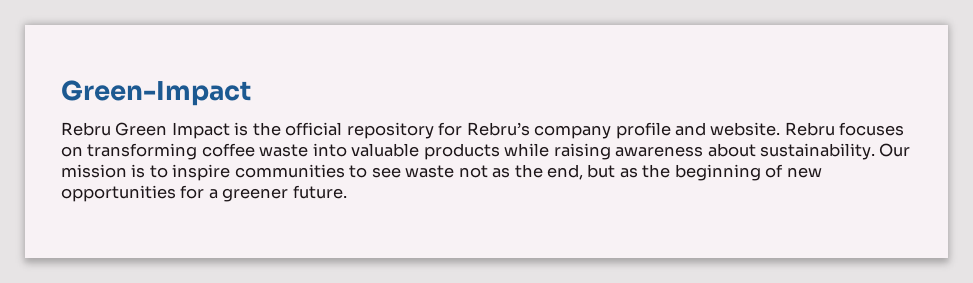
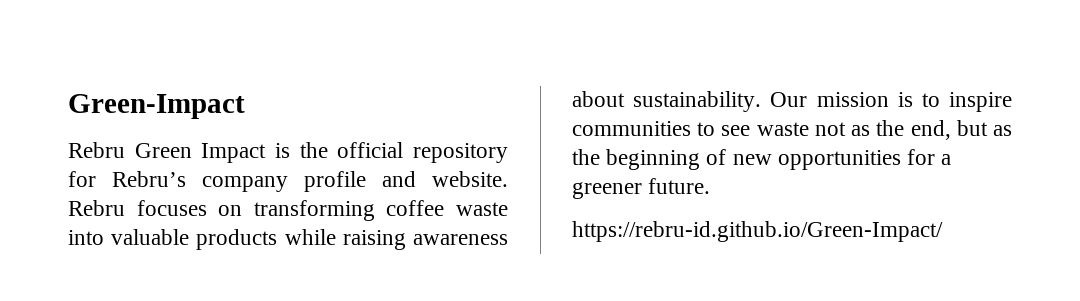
+ https://rebru-id.github.io/Green-Impact/

